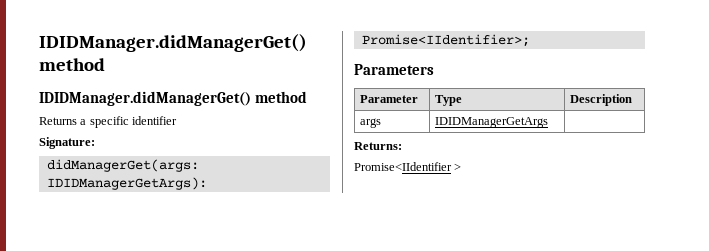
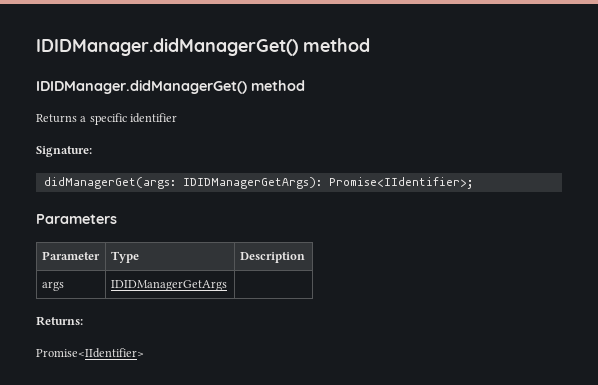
- Promise<IIdentifier >
+ Promise<IIdentifier>

